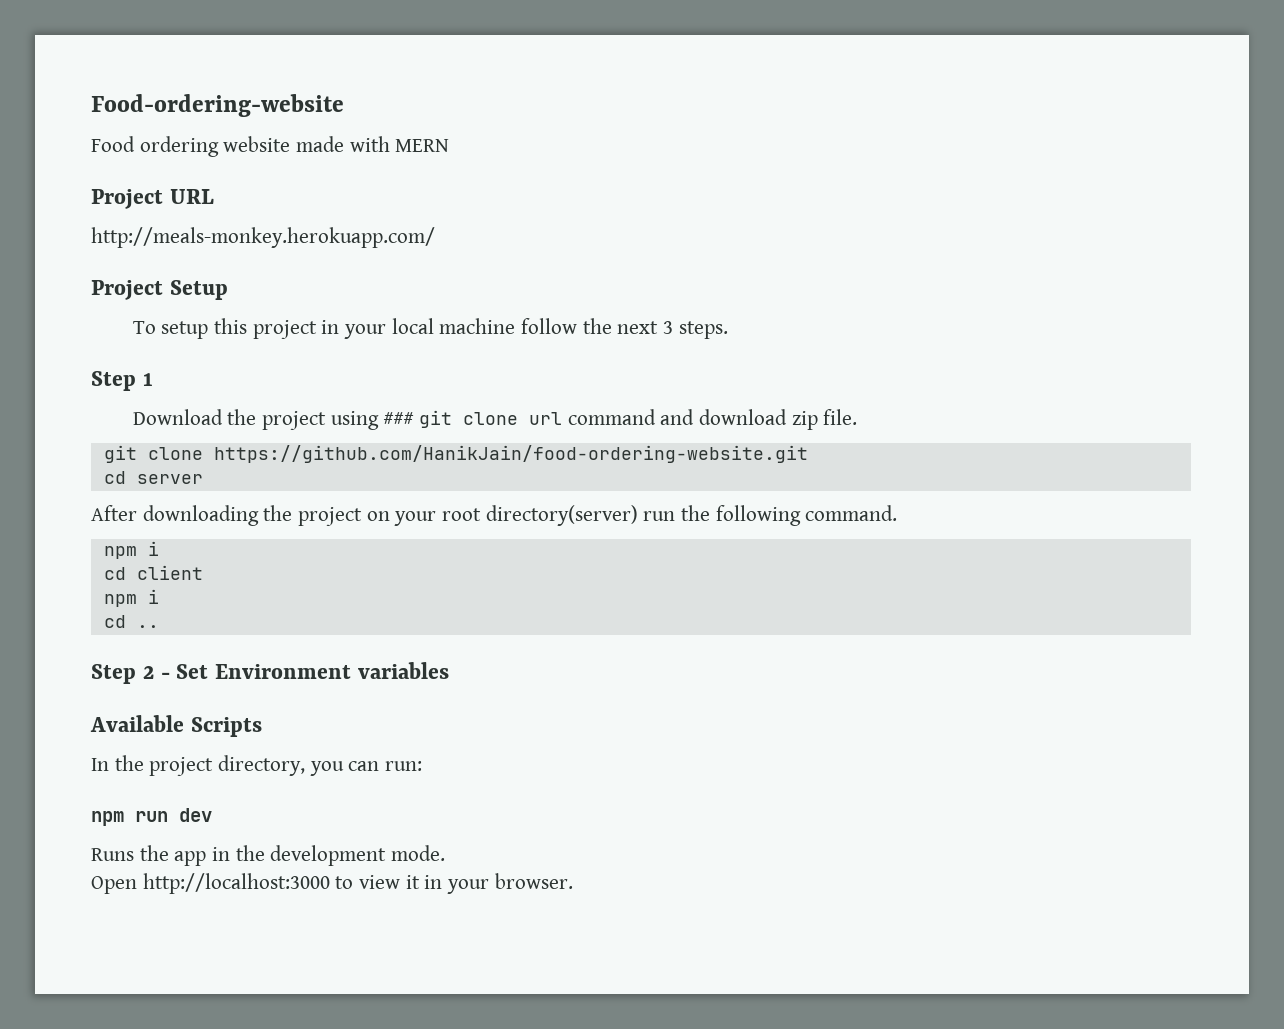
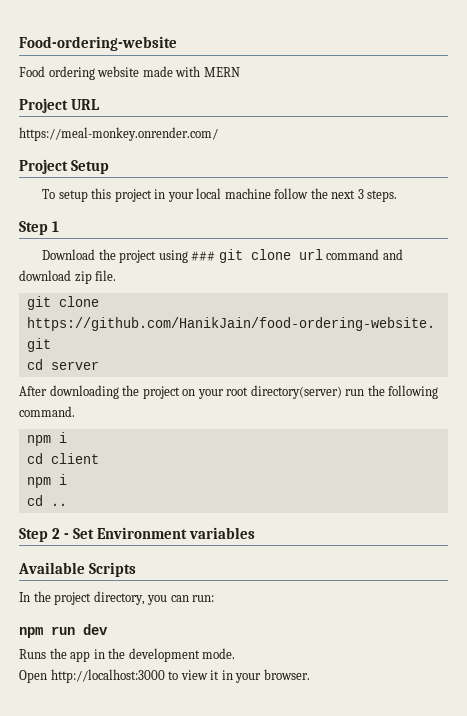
- http://meals-monkey.herokuapp.com/
+ https://meal-monkey.onrender.com/

